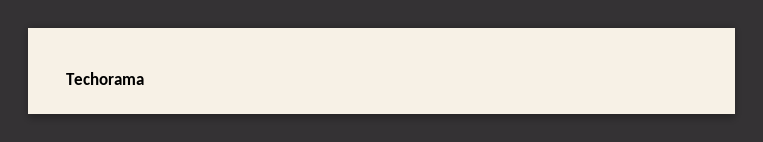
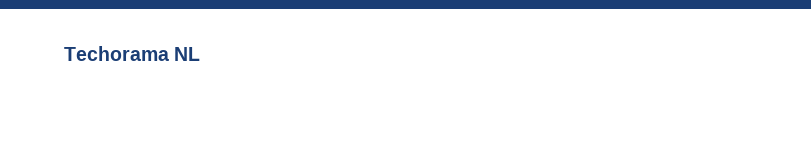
- Techorama
+ Techorama NL

